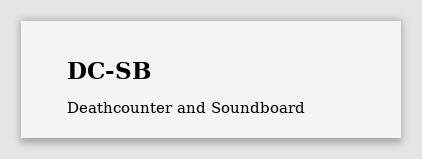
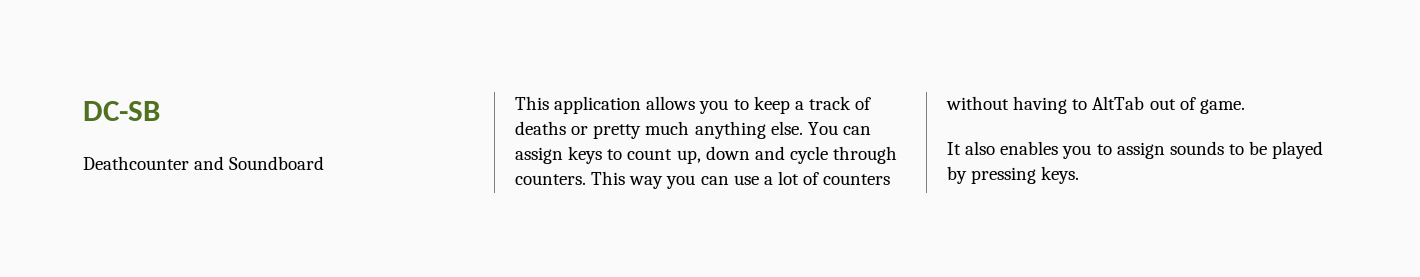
+ This application allows you to keep a track of deaths or pretty much anything else. You can assign keys to count up, down and cycle through counters. This way you can use a lot of counters without having to AltTab out of game.
+ It also enables you to assign sounds to be played by pressing keys.

